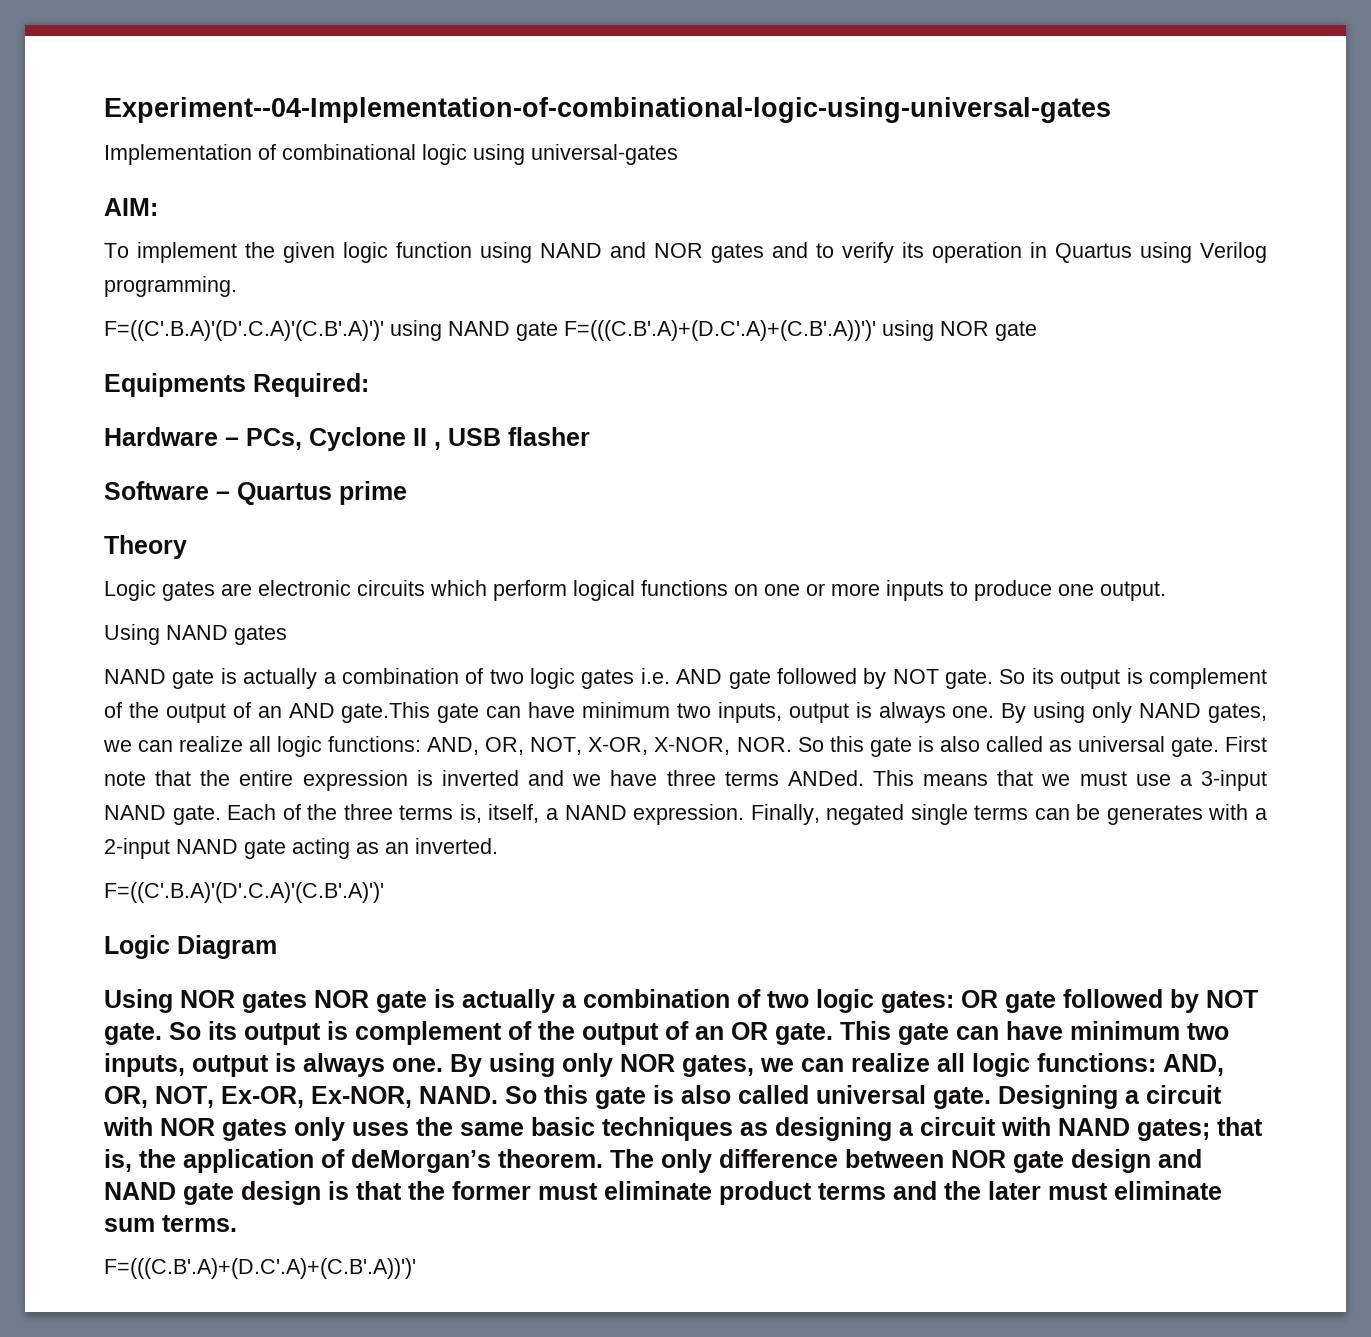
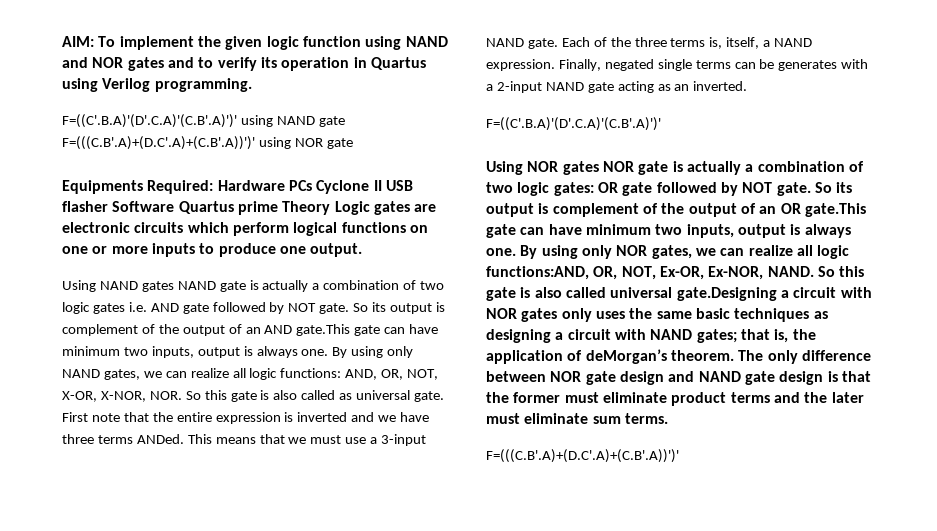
- Experiment--04-Implementation-of-combinational-logic-using-universal-gates
- Implementation of combinational logic using universal-gates
- AIM:
- To implement the given logic function using NAND and NOR gates and to verify its operation in Quartus using Verilog programming.
+ AIM: To implement the given logic function using NAND and NOR gates and to verify its operation in Quartus using Verilog programming.
- Equipments Required:
- Hardware – PCs, Cyclone II , USB flasher
- Software – Quartus prime
- Theory
- Logic gates are electronic circuits which perform logical functions on one or more inputs to produce one output.
+ Equipments Required: Hardware PCs Cyclone II USB flasher Software Quartus prime Theory Logic gates are electronic circuits which perform logical functions on one or more inputs to produce one output.
- Using NAND gates
- NAND gate is actually a combination of two logic gates i.e. AND gate followed by NOT gate.
+ Using NAND gates NAND gate is actually a combination of two logic gates i.e. AND gate followed by NOT gate.
- Logic Diagram
- So its output is complement of the output of an OR gate. This gate can have minimum two inputs, output is always one.
+ So its output is complement of the output of an OR gate.This gate can have minimum two inputs, output is always one.
- By using only NOR gates, we can realize all logic functions: AND, OR, NOT, Ex-OR, Ex-NOR, NAND.
+ By using only NOR gates, we can realize all logic functions:AND, OR, NOT, Ex-OR, Ex-NOR, NAND.
- So this gate is also called universal gate. Designing a circuit with NOR gates only uses the same basic techniques as designing a circuit with NAND gates; that is, the application of deMorgan’s theorem.
+ So this gate is also called universal gate.Designing a circuit with NOR gates only uses the same basic techniques as designing a circuit with NAND gates; that is, the application of deMorgan’s theorem.

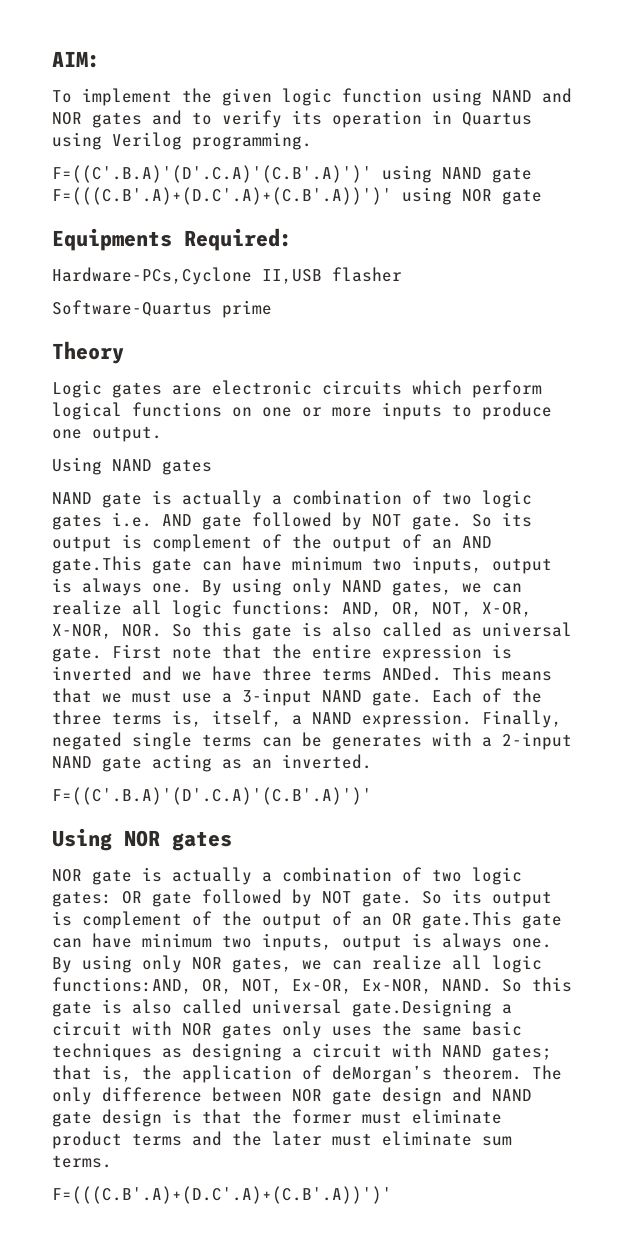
- AIM: To implement the given logic function using NAND and NOR gates and to verify its operation in Quartus using Verilog programming.
+ AIM:
+ To implement the given logic function using NAND and NOR gates and to verify its operation in Quartus using Verilog programming.
- Equipments Required: Hardware PCs Cyclone II USB flasher Software Quartus prime Theory Logic gates are electronic circuits which perform logical functions on one or more inputs to produce one output.
+ Equipments Required:
+ Hardware-PCs,Cyclone II,USB flasher
+ Software-Quartus prime
+ Theory
+ Logic gates are electronic circuits which perform logical functions on one or more inputs to produce one output.
- Using NAND gates NAND gate is actually a combination of two logic gates i.e. AND gate followed by NOT gate.
+ Using NAND gates
+ NAND gate is actually a combination of two logic gates i.e. AND gate followed by NOT gate.
- Using NOR gates NOR gate is actually a combination of two logic gates: OR gate followed by NOT gate.
+ Using NOR gates
+ NOR gate is actually a combination of two logic gates: OR gate followed by NOT gate.

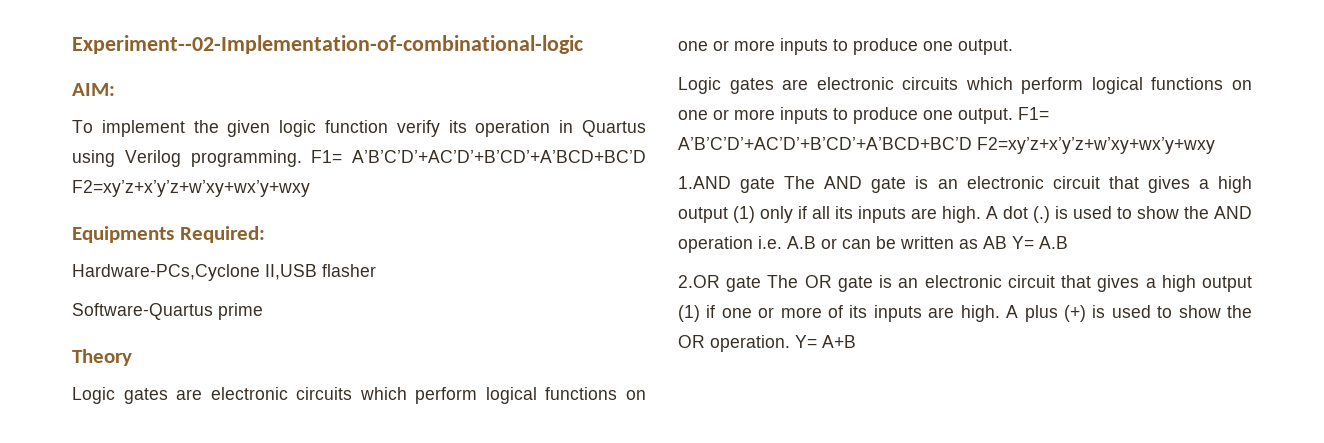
+ Experiment--02-Implementation-of-combinational-logic
- To implement the given logic function using NAND and NOR gates and to verify its operation in Quartus using Verilog programming.
- F=((C'.B.A)'(D'.C.A)'(C.B'.A)')' using NAND gate F=(((C.B'.A)+(D.C'.A)+(C.B'.A))')' using NOR gate
+ To implement the given logic function verify its operation in Quartus using Verilog programming. F1= A’B’C’D’+AC’D’+B’CD’+A’BCD+BC’D F2=xy’z+x’y’z+w’xy+wx’y+wxy
- Using NAND gates
- NAND gate is actually a combination of two logic gates i.e. AND gate followed by NOT gate. So its output is complement of the output of an AND gate.This gate can have minimum two inputs, output is always one. By using only NAND gates, we can realize all logic functions: AND, OR, NOT, X-OR, X-NOR, NOR. So this gate is also called as universal gate. First note that the entire expression is inverted and we have three terms ANDed. This means that we must use a 3-input NAND gate. Each of the three terms is, itself, a NAND expression. Finally, negated single terms can be generates with a 2-input NAND gate acting as an inverted.
- F=((C'.B.A)'(D'.C.A)'(C.B'.A)')'
- Using NOR gates
- NOR gate is actually a combination of two logic gates: OR gate followed by NOT gate. So its output is complement of the output of an OR gate.This gate can have minimum two inputs, output is always one. By using only NOR gates, we can realize all logic functions:AND, OR, NOT, Ex-OR, Ex-NOR, NAND. So this gate is also called universal gate.Designing a circuit with NOR gates only uses the same basic techniques as designing a circuit with NAND gates; that is, the application of deMorgan’s theorem. The only difference between NOR gate design and NAND gate design is that the former must eliminate product terms and the later must eliminate sum terms.
- F=(((C.B'.A)+(D.C'.A)+(C.B'.A))')'
+ Logic gates are electronic circuits which perform logical functions on one or more inputs to produce one output. F1= A’B’C’D’+AC’D’+B’CD’+A’BCD+BC’D F2=xy’z+x’y’z+w’xy+wx’y+wxy
+ 1.AND gate The AND gate is an electronic circuit that gives a high output (1) only if all its inputs are high. A dot (.) is used to show the AND operation i.e. A.B or can be written as AB Y= A.B
+ 2.OR gate The OR gate is an electronic circuit that gives a high output (1) if one or more of its inputs are high. A plus (+) is used to show the OR operation. Y= A+B

